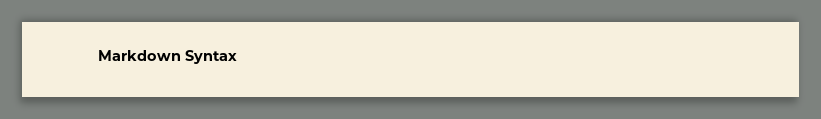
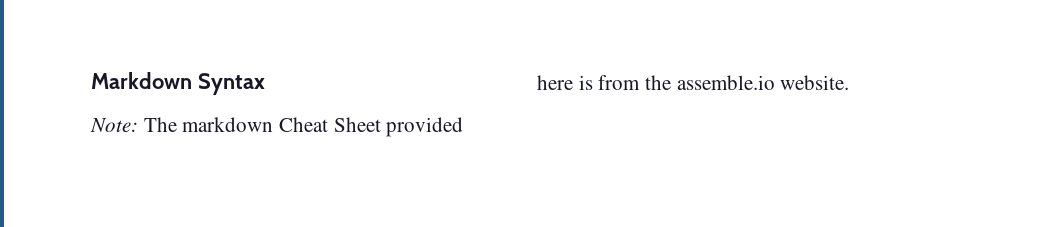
+ Note: The markdown Cheat Sheet provided here is from the assemble.io website.

